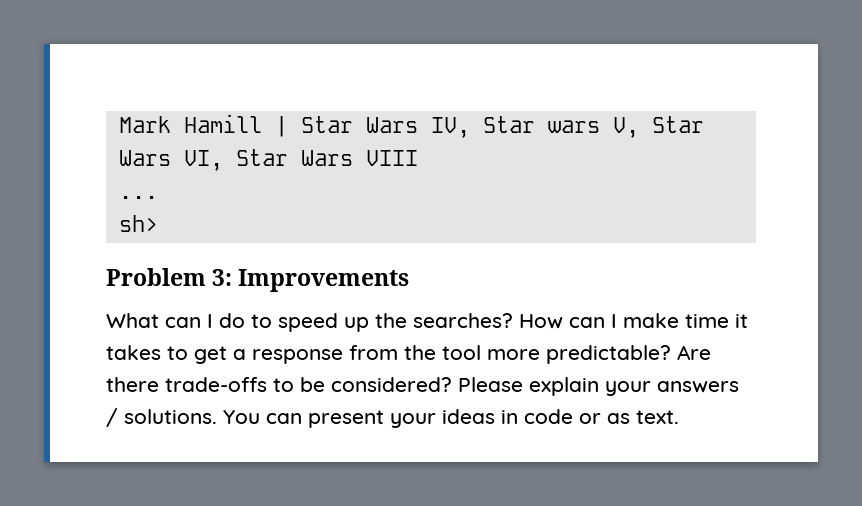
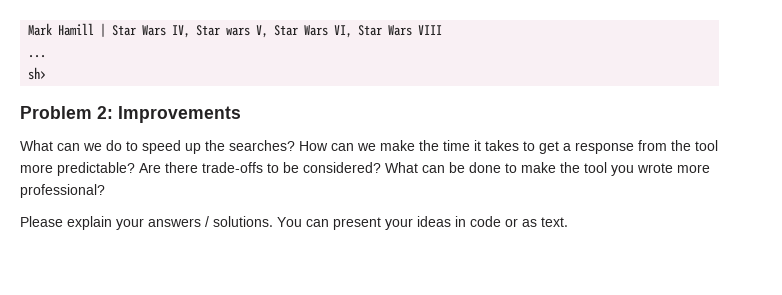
- Problem 3: Improvements
+ Problem 2: Improvements
- What can I do to speed up the searches?
+ What can we do to speed up the searches?
- How can I make time it takes to get a response from the tool more predictable?
+ How can we make the time it takes to get a response from the tool more predictable?
- Are there trade-offs to be considered? Please explain your answers / solutions.
+ Are there trade-offs to be considered? What can be done to make the tool you wrote more professional?
+ Please explain your answers / solutions.

